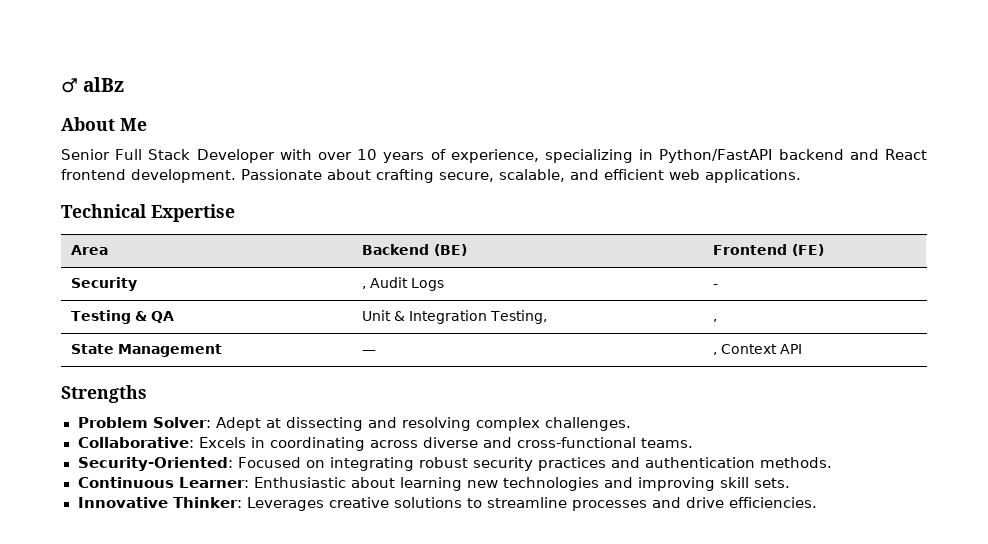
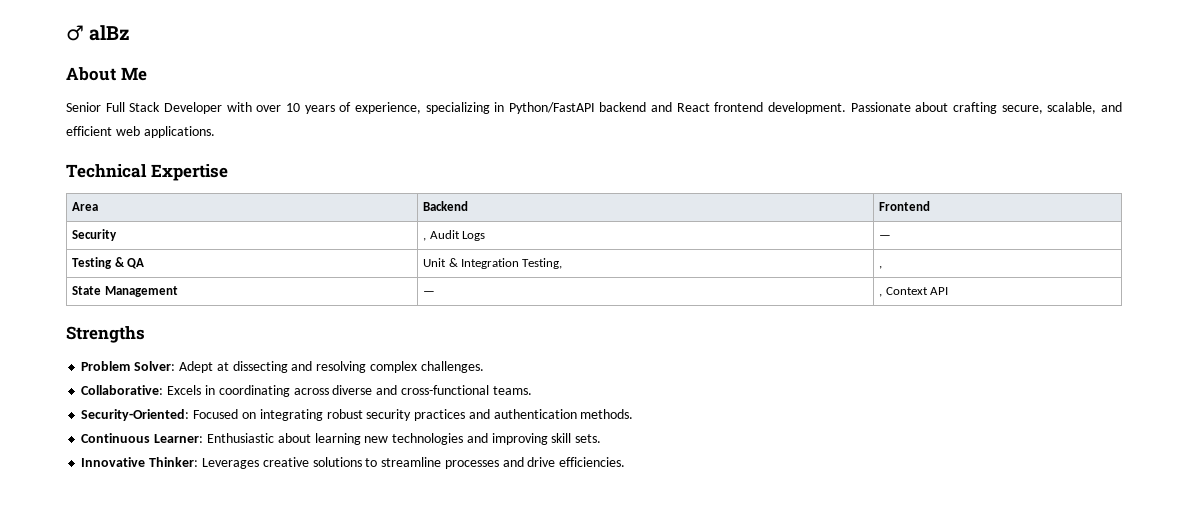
- Area | Backend (BE) | Frontend (FE)
+ Area | Backend | Frontend
- Security | , Audit Logs | -
+ Security | , Audit Logs | —

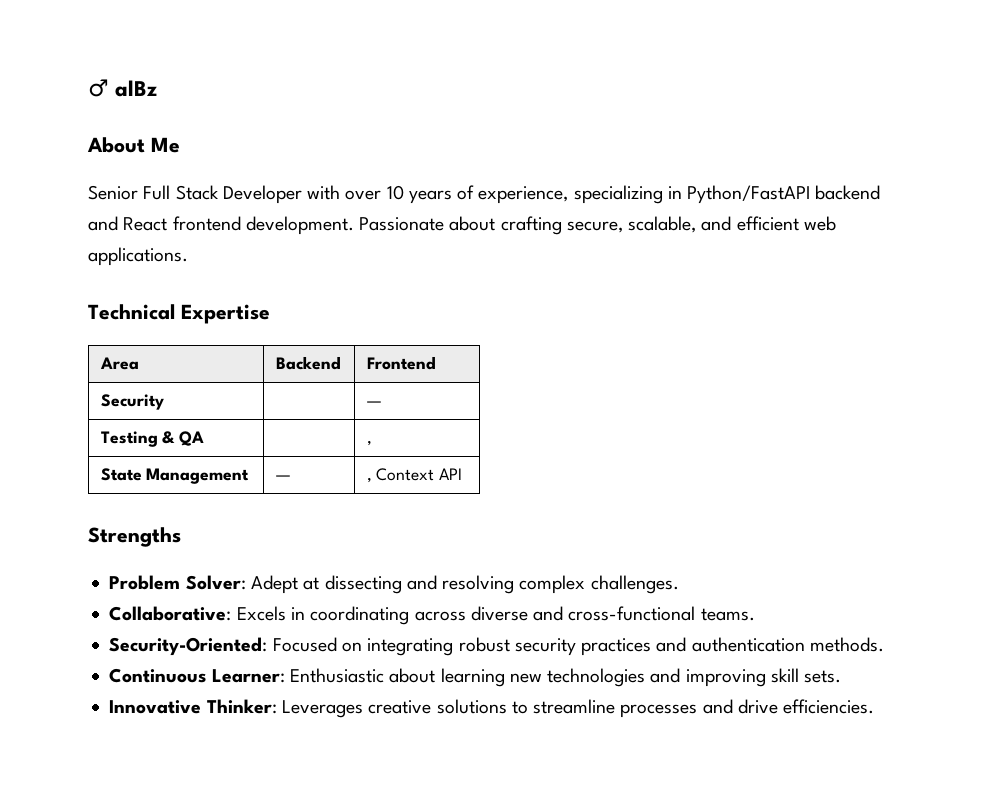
- Security | , Audit Logs | —
+ Security | | —
- Testing & QA | Unit & Integration Testing, | ,
+ Testing & QA | | ,

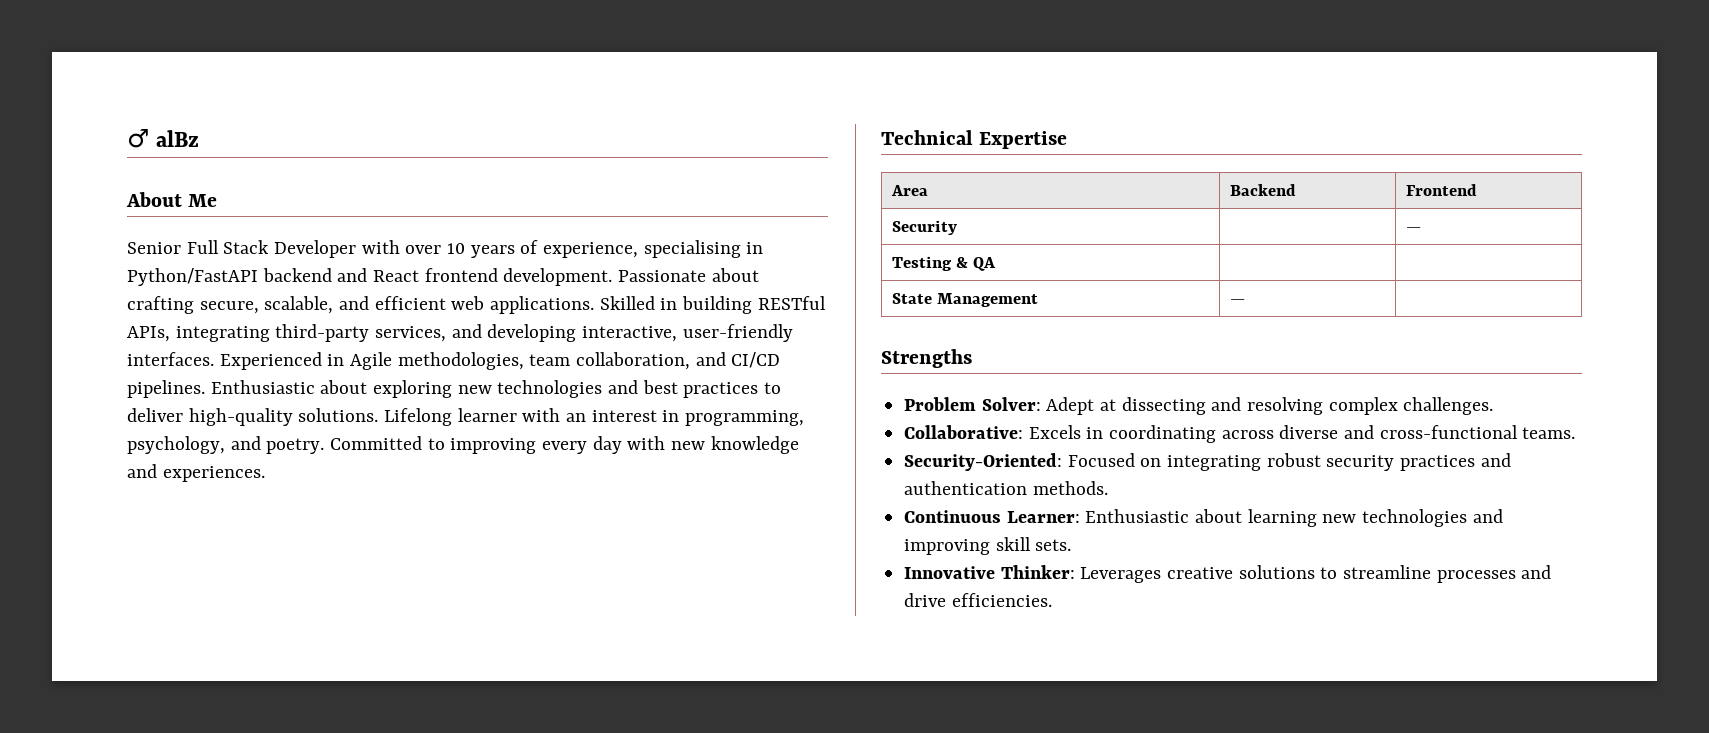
- Senior Full Stack Developer with over 10 years of experience, specializing in Python/FastAPI backend and React frontend development.
+ Senior Full Stack Developer with over 10 years of experience, specialising in Python/FastAPI backend and React frontend development.
+ Skilled in building RESTful APIs, integrating third-party services, and developing interactive, user-friendly interfaces. Experienced in Agile methodologies, team collaboration, and CI/CD pipelines. Enthusiastic about exploring new technologies and best practices to deliver high-quality solutions. Lifelong learner with an interest in programming, psychology, and poetry. Committed to improving every day with new knowledge and experiences.
- Testing & QA | | ,
+ Testing & QA | |
- State Management | — | , Context API
+ State Management | — |

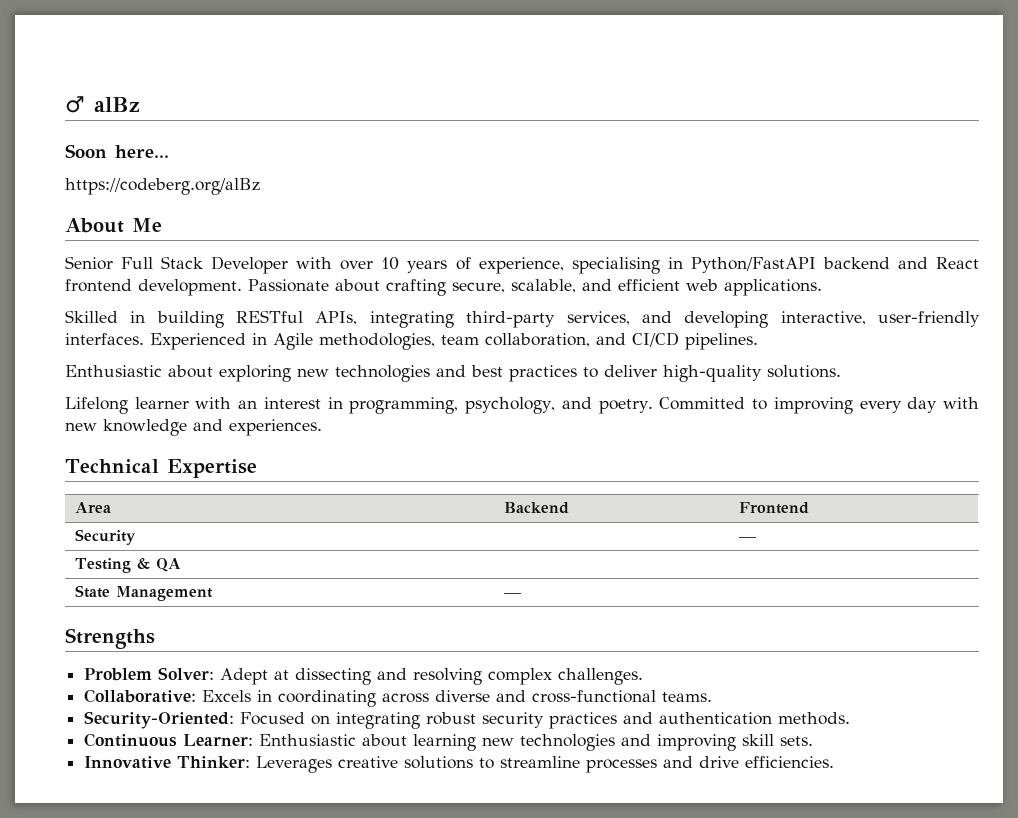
+ Soon here...
+ https://codeberg.org/alBz
- Passionate about crafting secure, scalable, and efficient web applications. Skilled in building RESTful APIs, integrating third-party services, and developing interactive, user-friendly interfaces.
+ Passionate about crafting secure, scalable, and efficient web applications.
+ Skilled in building RESTful APIs, integrating third-party services, and developing interactive, user-friendly interfaces.
- Experienced in Agile methodologies, team collaboration, and CI/CD pipelines. Enthusiastic about exploring new technologies and best practices to deliver high-quality solutions. Lifelong learner with an interest in programming, psychology, and poetry.
+ Experienced in Agile methodologies, team collaboration, and CI/CD pipelines.
+ Enthusiastic about exploring new technologies and best practices to deliver high-quality solutions.
+ Lifelong learner with an interest in programming, psychology, and poetry.

